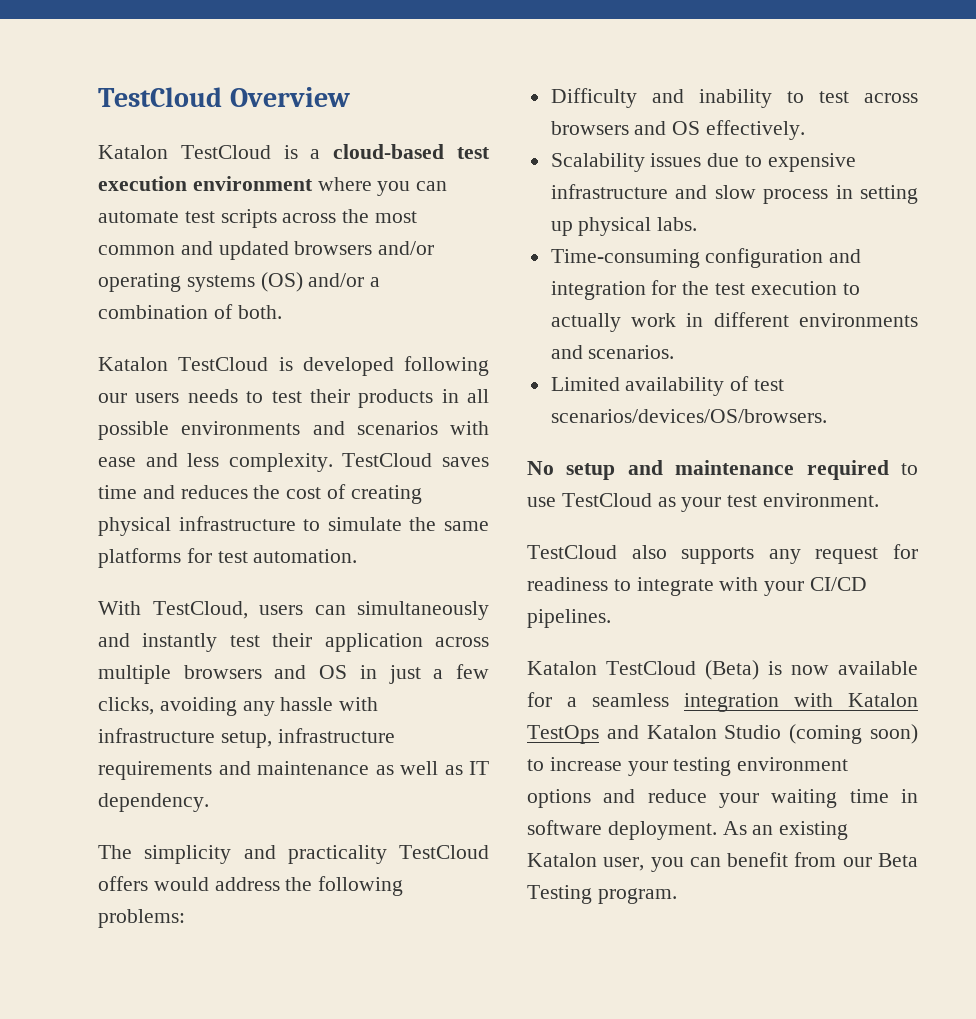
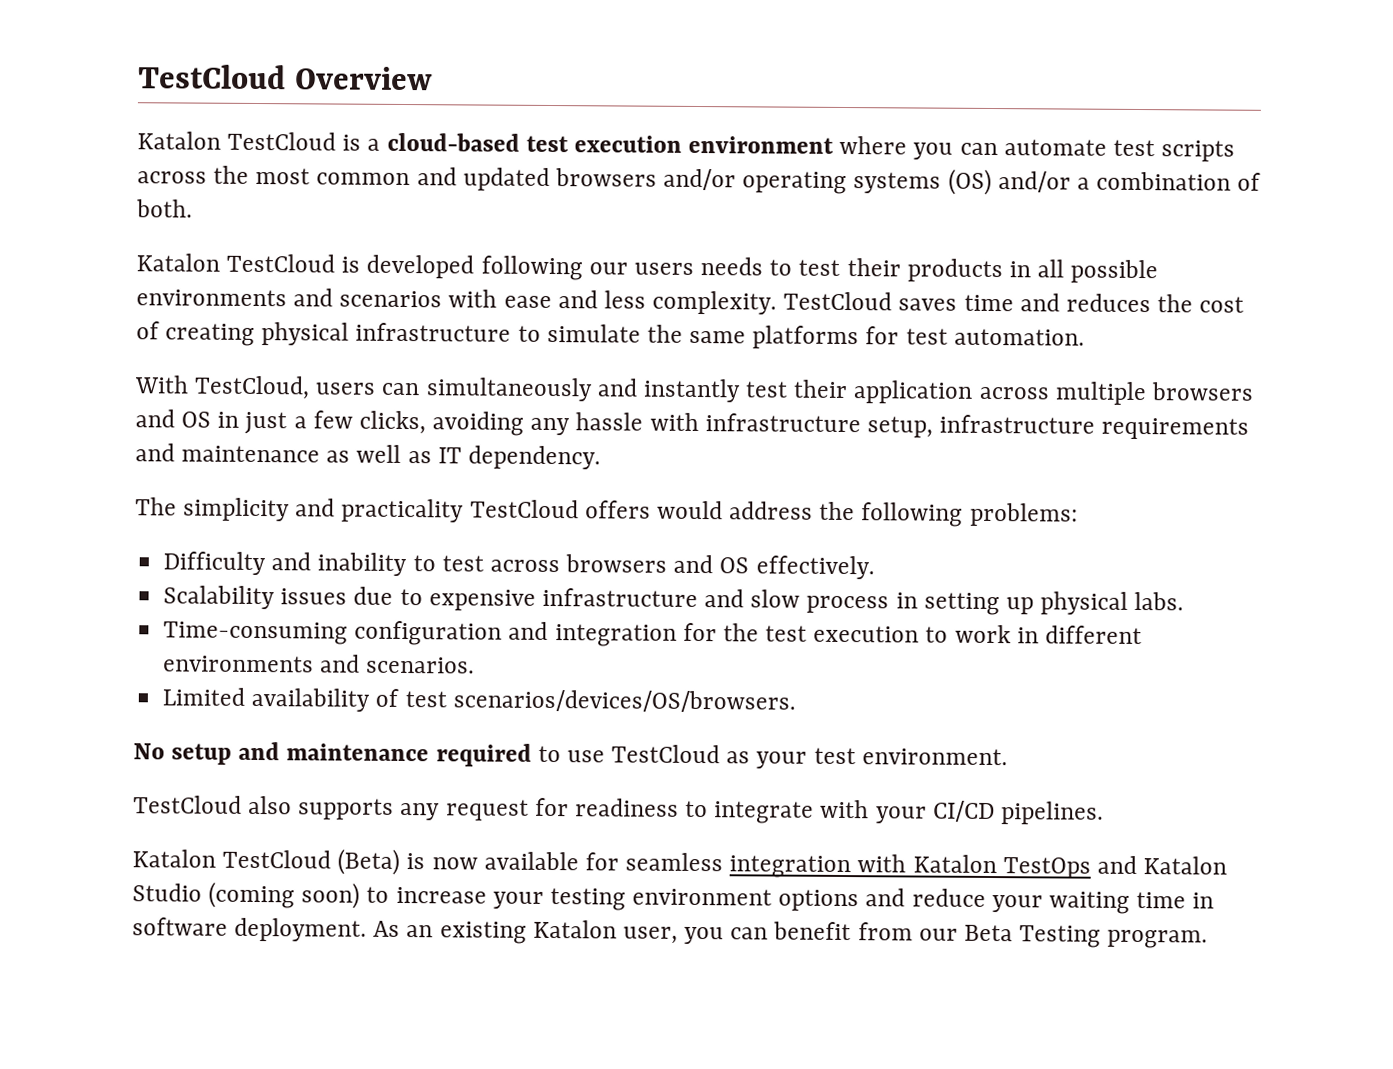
- Time-consuming configuration and integration for the test execution to actually work in different environments and scenarios.
+ Time-consuming configuration and integration for the test execution to work in different environments and scenarios.
- Katalon TestCloud (Beta) is now available for a seamless integration with Katalon TestOps and Katalon Studio (coming soon) to increase your testing environment options and reduce your waiting time in software deployment.
+ Katalon TestCloud (Beta) is now available for seamless integration with Katalon TestOps and Katalon Studio (coming soon) to increase your testing environment options and reduce your waiting time in software deployment.

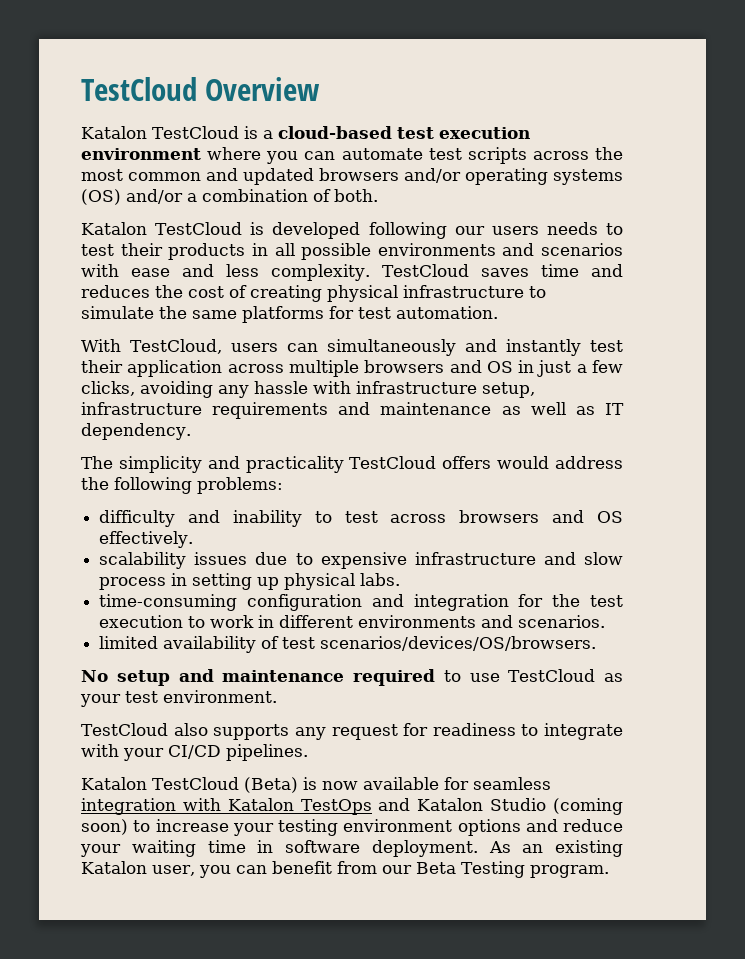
- Difficulty and inability to test across browsers and OS effectively.
+ difficulty and inability to test across browsers and OS effectively.
- Scalability issues due to expensive infrastructure and slow process in setting up physical labs.
+ scalability issues due to expensive infrastructure and slow process in setting up physical labs.
- Time-consuming configuration and integration for the test execution to work in different environments and scenarios.
+ time-consuming configuration and integration for the test execution to work in different environments and scenarios.
- Limited availability of test scenarios/devices/OS/browsers.
+ limited availability of test scenarios/devices/OS/browsers.

